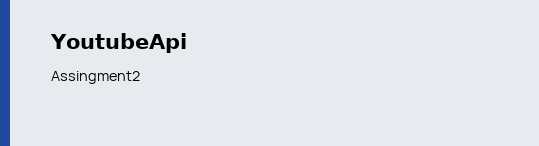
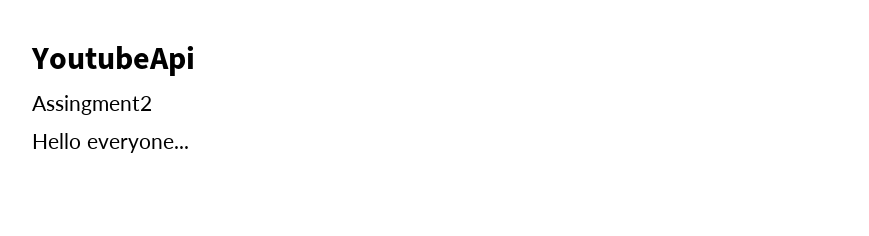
+ Hello everyone...

